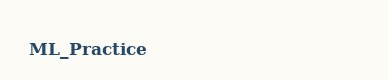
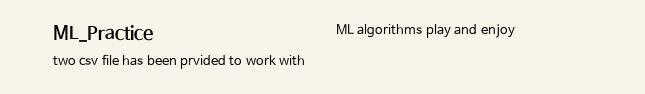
+ two csv file has been prvided to work with ML algorithms play and enjoy

